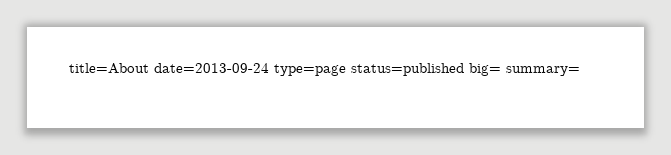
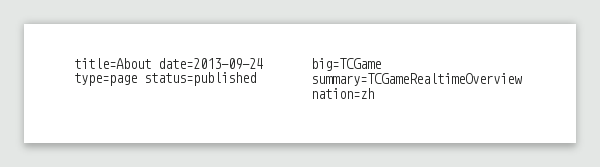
- title=About date=2013-09-24 type=page status=published big= summary=
+ title=About date=2013-09-24 type=page status=published big=TCGame summary=TCGameRealtimeOverview nation=zh

